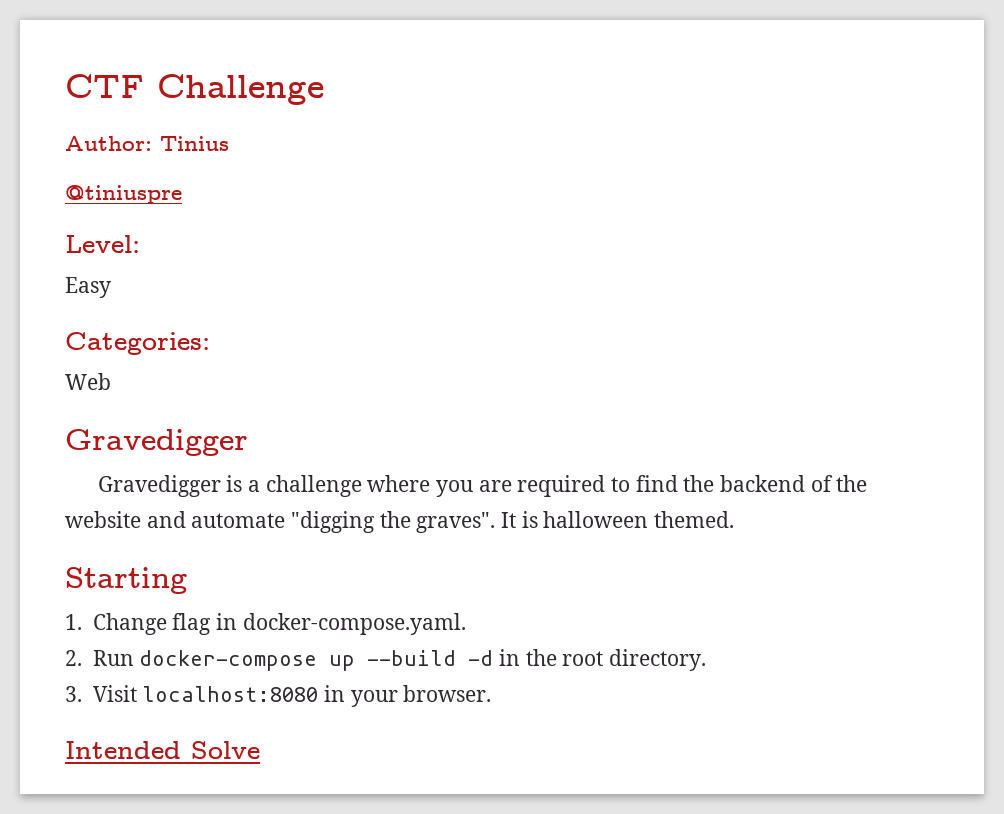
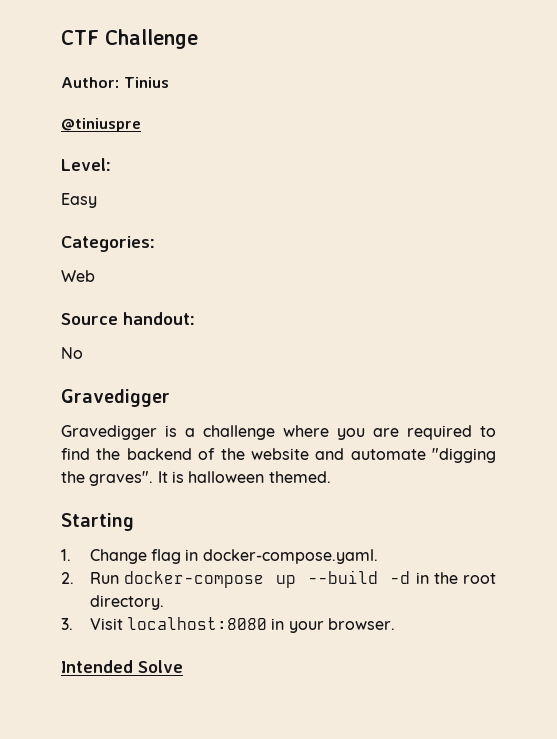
+ Source handout:
+ No

